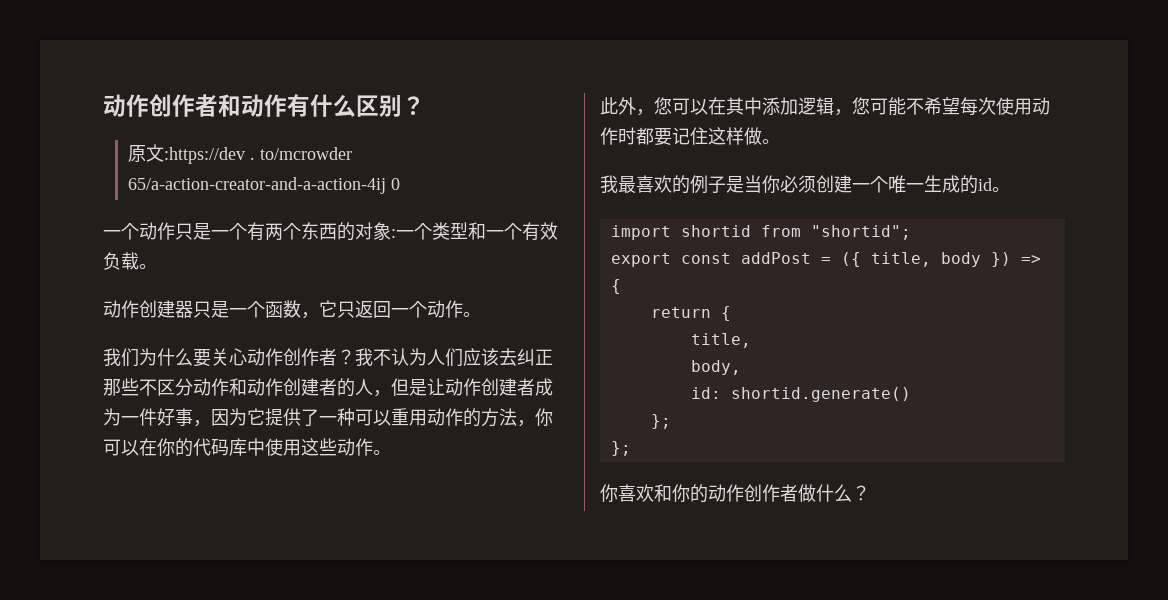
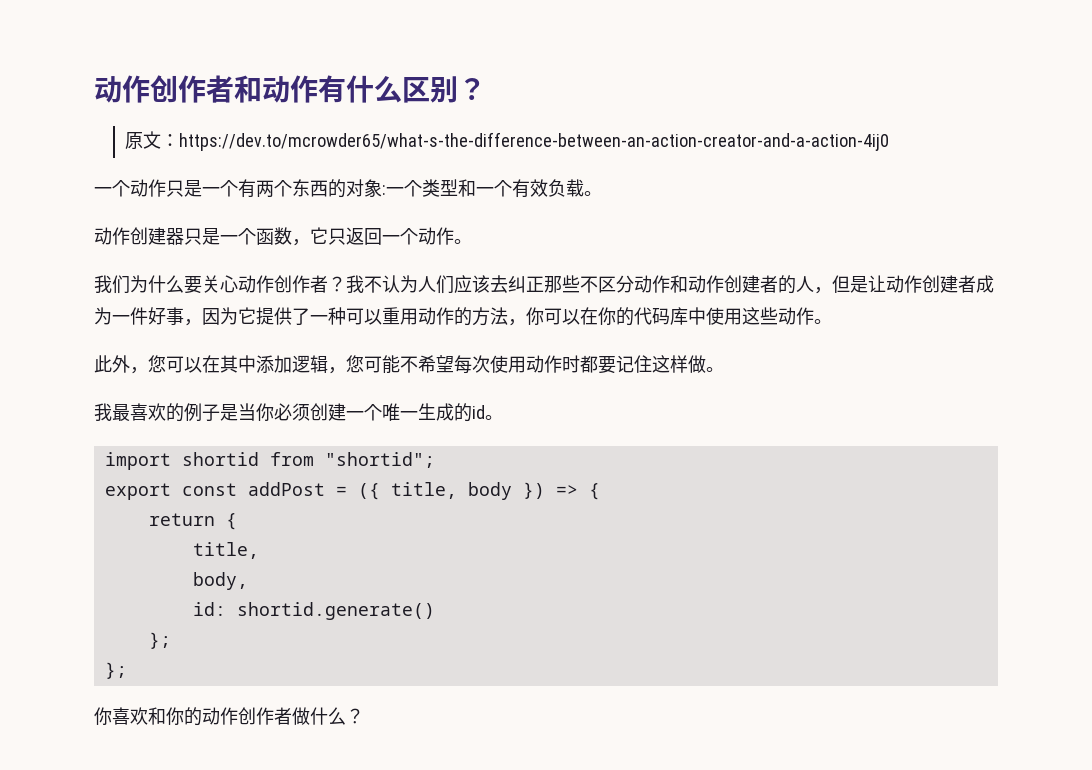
- 原文:https://dev . to/mcrowder 65/a-action-creator-and-a-action-4ij 0
+ 原文：https://dev.to/mcrowder65/what-s-the-difference-between-an-action-creator-and-a-action-4ij0

